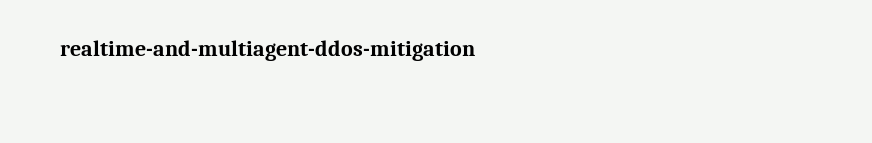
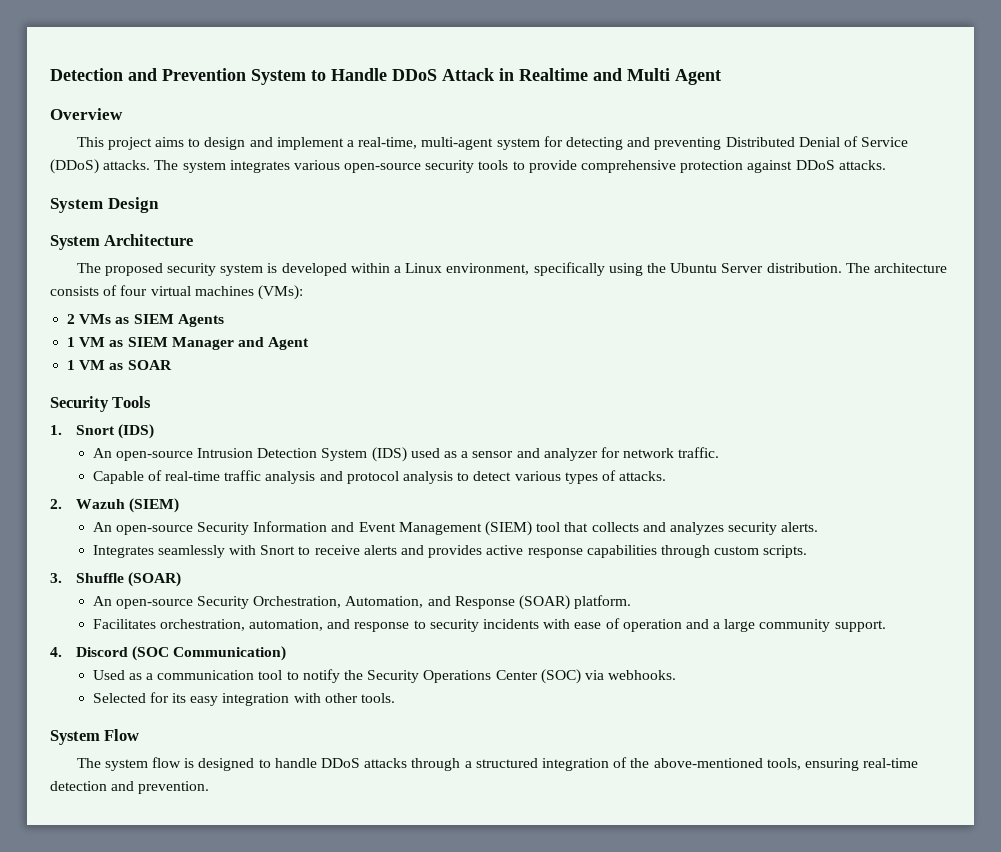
- realtime-and-multiagent-ddos-mitigation
+ Detection and Prevention System to Handle DDoS Attack in Realtime and Multi Agent
+ Overview
+ This project aims to design and implement a real-time, multi-agent system for detecting and preventing Distributed Denial of Service (DDoS) attacks. The system integrates various open-source security tools to provide comprehensive protection against DDoS attacks.
+ System Design
+ System Architecture
+ The proposed security system is developed within a Linux environment, specifically using the Ubuntu Server distribution. The architecture consists of four virtual machines (VMs):
+ 2 VMs as SIEM Agents
+ 1 VM as SIEM Manager and Agent
+ 1 VM as SOAR
+ Security Tools
+ 1. Snort (IDS)
+ An open-source Intrusion Detection System (IDS) used as a sensor and analyzer for network traffic.
+ Capable of real-time traffic analysis and protocol analysis to detect various types of attacks.
+ 2. Wazuh (SIEM)
+ An open-source Security Information and Event Management (SIEM) tool that collects and analyzes security alerts.
+ Integrates seamlessly with Snort to receive alerts and provides active response capabilities through custom scripts.
+ 3. Shuffle (SOAR)
+ An open-source Security Orchestration, Automation, and Response (SOAR) platform.
+ Facilitates orchestration, automation, and response to security incidents with ease of operation and a large community support.
+ 4. Discord (SOC Communication)
+ Used as a communication tool to notify the Security Operations Center (SOC) via webhooks.
+ Selected for its easy integration with other tools.
+ System Flow
+ The system flow is designed to handle DDoS attacks through a structured integration of the above-mentioned tools, ensuring real-time detection and prevention.

